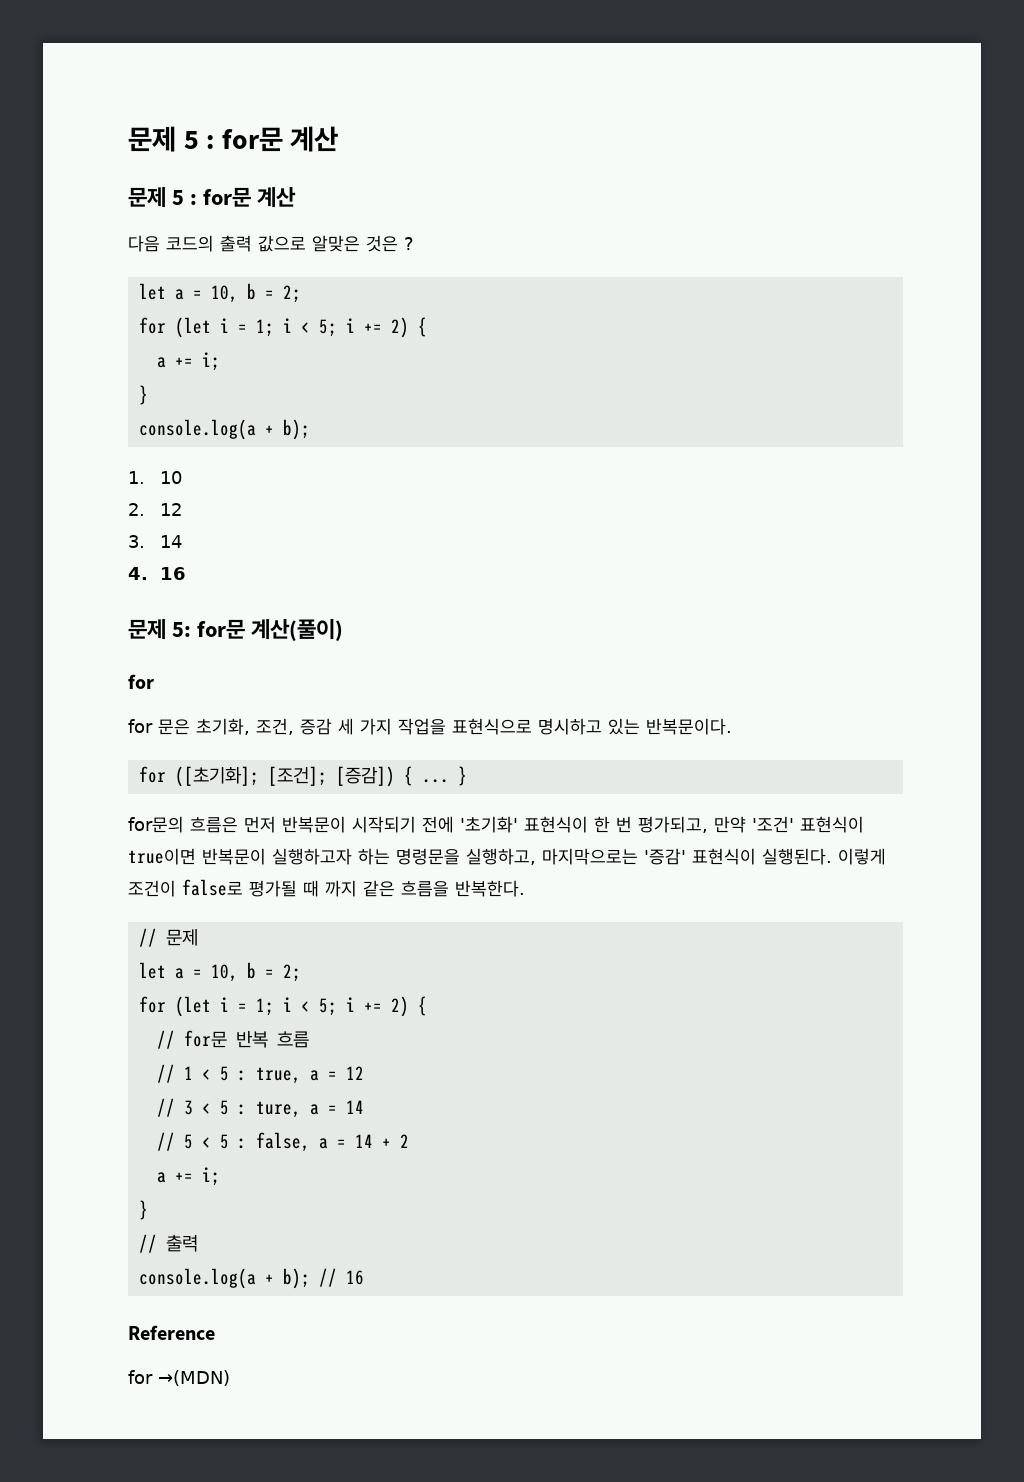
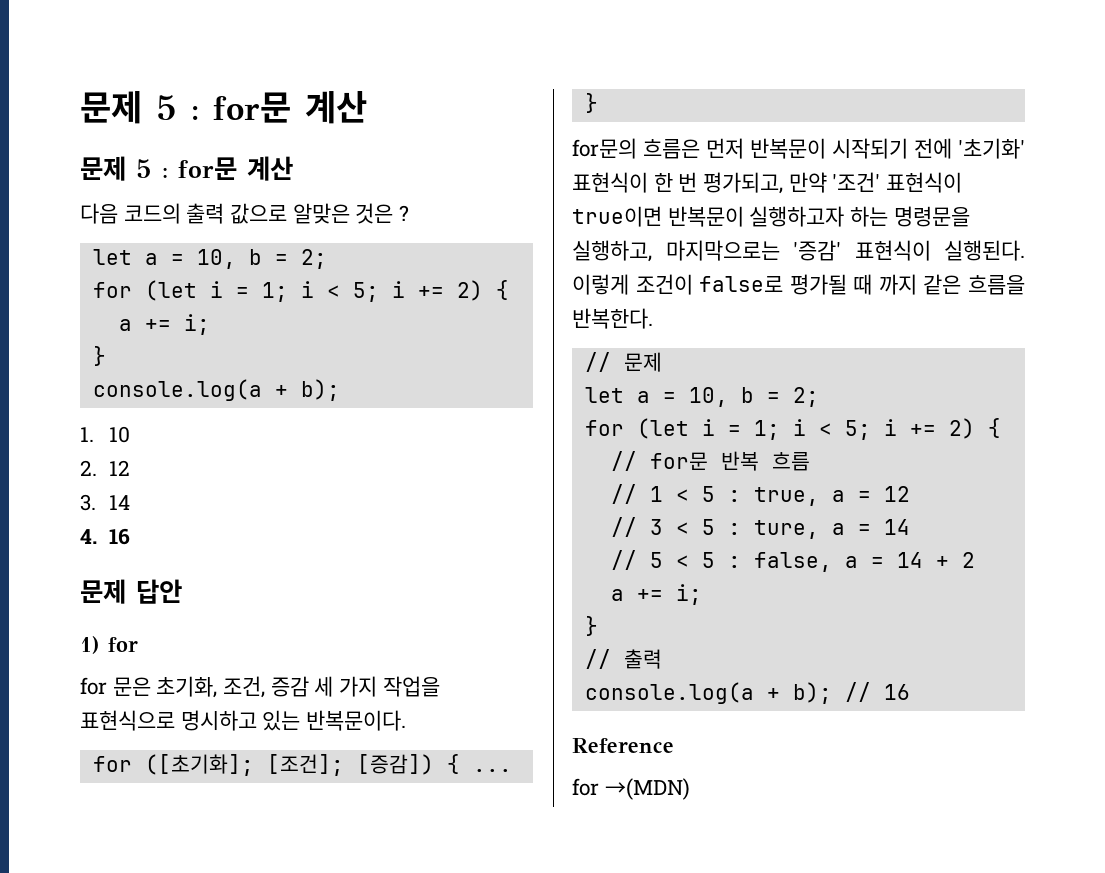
- 문제 5: for문 계산(풀이)
- for
+ 문제 답안
+ 1) for

